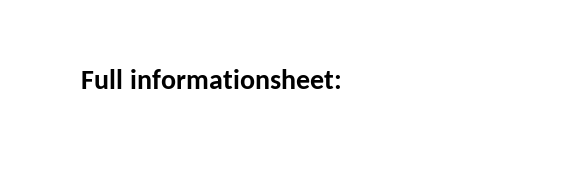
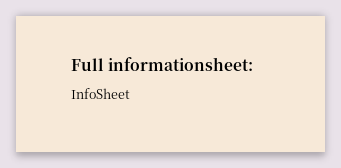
+ InfoSheet

